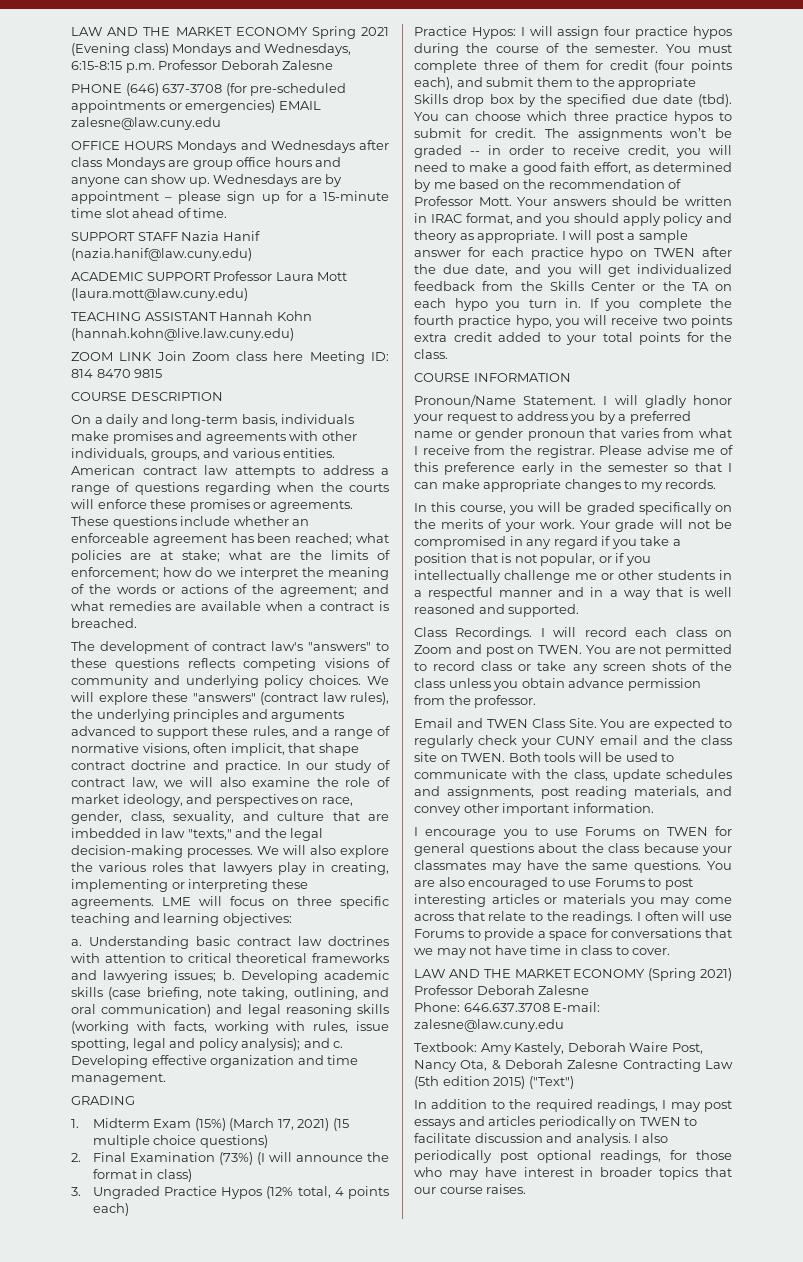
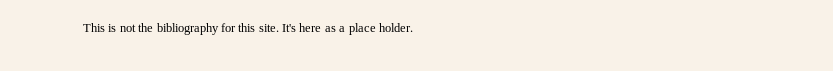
- LAW AND THE MARKET ECONOMY Spring 2021 (Evening class) Mondays and Wednesdays, 6:15-8:15 p.m. Professor Deborah Zalesne
- PHONE (646) 637-3708 (for pre-scheduled appointments or emergencies) EMAIL zalesne@law.cuny.edu
- OFFICE HOURS Mondays and Wednesdays after class Mondays are group office hours and anyone can show up. Wednesdays are by appointment – please sign up for a 15-minute time slot ahead of time.
- SUPPORT STAFF Nazia Hanif (nazia.hanif@law.cuny.edu)
- ACADEMIC SUPPORT Professor Laura Mott (laura.mott@law.cuny.edu)
- TEACHING ASSISTANT Hannah Kohn (hannah.kohn@live.law.cuny.edu)
- ZOOM LINK Join Zoom class here Meeting ID: 814 8470 9815
- COURSE DESCRIPTION
- On a daily and long-term basis, individuals make promises and agreements with other individuals, groups, and various entities. American contract law attempts to address a range of questions regarding when the courts will enforce these promises or agreements. These questions include whether an enforceable agreement has been reached; what policies are at stake; what are the limits of enforcement; how do we interpret the meaning of the words or actions of the agreement; and what remedies are available when a contract is breached.
- The development of contract law's "answers" to these questions reflects competing visions of community and underlying policy choices. We will explore these "answers" (contract law rules), the underlying principles and arguments advanced to support these rules, and a range of normative visions, often implicit, that shape contract doctrine and practice. In our study of contract law, we will also examine the role of market ideology, and perspectives on race, gender, class, sexuality, and culture that are imbedded in law "texts," and the legal decision-making processes. We will also explore the various roles that lawyers play in creating, implementing or interpreting these agreements. LME will focus on three specific teaching and learning objectives:
- a. Understanding basic contract law doctrines with attention to critical theoretical frameworks and lawyering issues; b. Developing academic skills (case briefing, note taking, outlining, and oral communication) and legal reasoning skills (working with facts, working with rules, issue spotting, legal and policy analysis); and c. Developing effective organization and time management.
- GRADING
- 1. Midterm Exam (15%) (March 17, 2021) (15 multiple choice questions)
- 2. Final Examination (73%) (I will announce the format in class)
- 3. Ungraded Practice Hypos (12% total, 4 points each)
- Practice Hypos: I will assign four practice hypos during the course of the semester. You must complete three of them for credit (four points each), and submit them to the appropriate Skills drop box by the specified due date (tbd). You can choose which three practice hypos to submit for credit. The assignments won’t be graded -- in order to receive credit, you will need to make a good faith effort, as determined by me based on the recommendation of Professor Mott. Your answers should be written in IRAC format, and you should apply policy and theory as appropriate. I will post a sample answer for each practice hypo on TWEN after the due date, and you will get individualized feedback from the Skills Center or the TA on each hypo you turn in. If you complete the fourth practice hypo, you will receive two points extra credit added to your total points for the class.
- COURSE INFORMATION
- Pronoun/Name Statement. I will gladly honor your request to address you by a preferred name or gender pronoun that varies from what I receive from the registrar. Please advise me of this preference early in the semester so that I can make appropriate changes to my records.
- In this course, you will be graded specifically on the merits of your work. Your grade will not be compromised in any regard if you take a position that is not popular, or if you intellectually challenge me or other students in a respectful manner and in a way that is well reasoned and supported.
- Class Recordings. I will record each class on Zoom and post on TWEN. You are not permitted to record class or take any screen shots of the class unless you obtain advance permission from the professor.
- Email and TWEN Class Site. You are expected to regularly check your CUNY email and the class site on TWEN. Both tools will be used to communicate with the class, update schedules and assignments, post reading materials, and convey other important information.
- I encourage you to use Forums on TWEN for general questions about the class because your classmates may have the same questions. You are also encouraged to use Forums to post interesting articles or materials you may come across that relate to the readings. I often will use Forums to provide a space for conversations that we may not have time in class to cover.
- LAW AND THE MARKET ECONOMY (Spring 2021) Professor Deborah Zalesne
- Phone: 646.637.3708 E-mail: zalesne@law.cuny.edu
- Textbook: Amy Kastely, Deborah Waire Post, Nancy Ota, & Deborah Zalesne Contracting Law (5th edition 2015) ("Text")
- In addition to the required readings, I may post essays and articles periodically on TWEN to facilitate discussion and analysis. I also periodically post optional readings, for those who may have interest in broader topics that our course raises.
+ This is not the bibliography for this site. It's here as a place holder.

